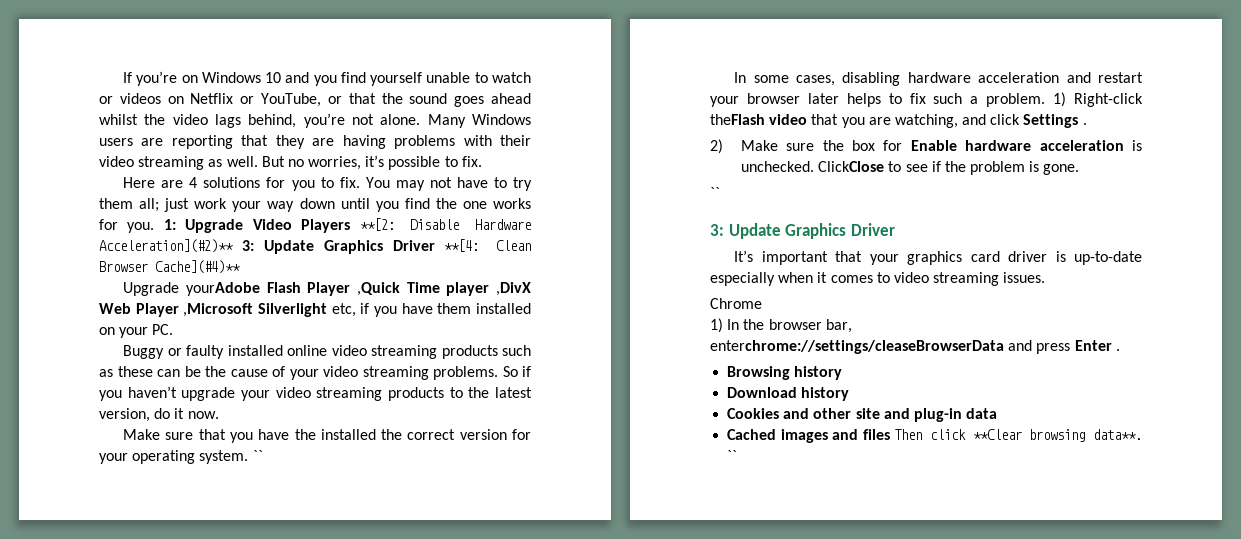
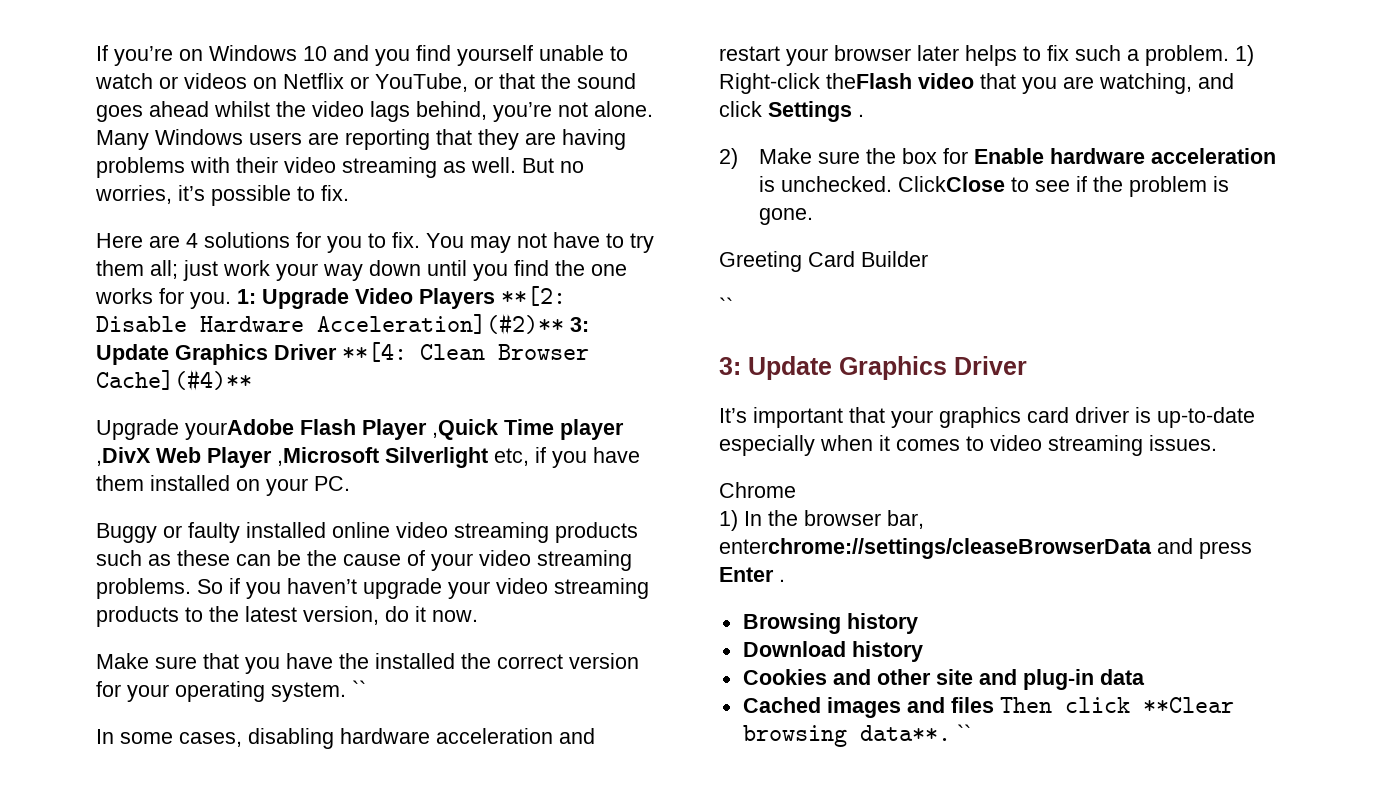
+ Greeting Card Builder

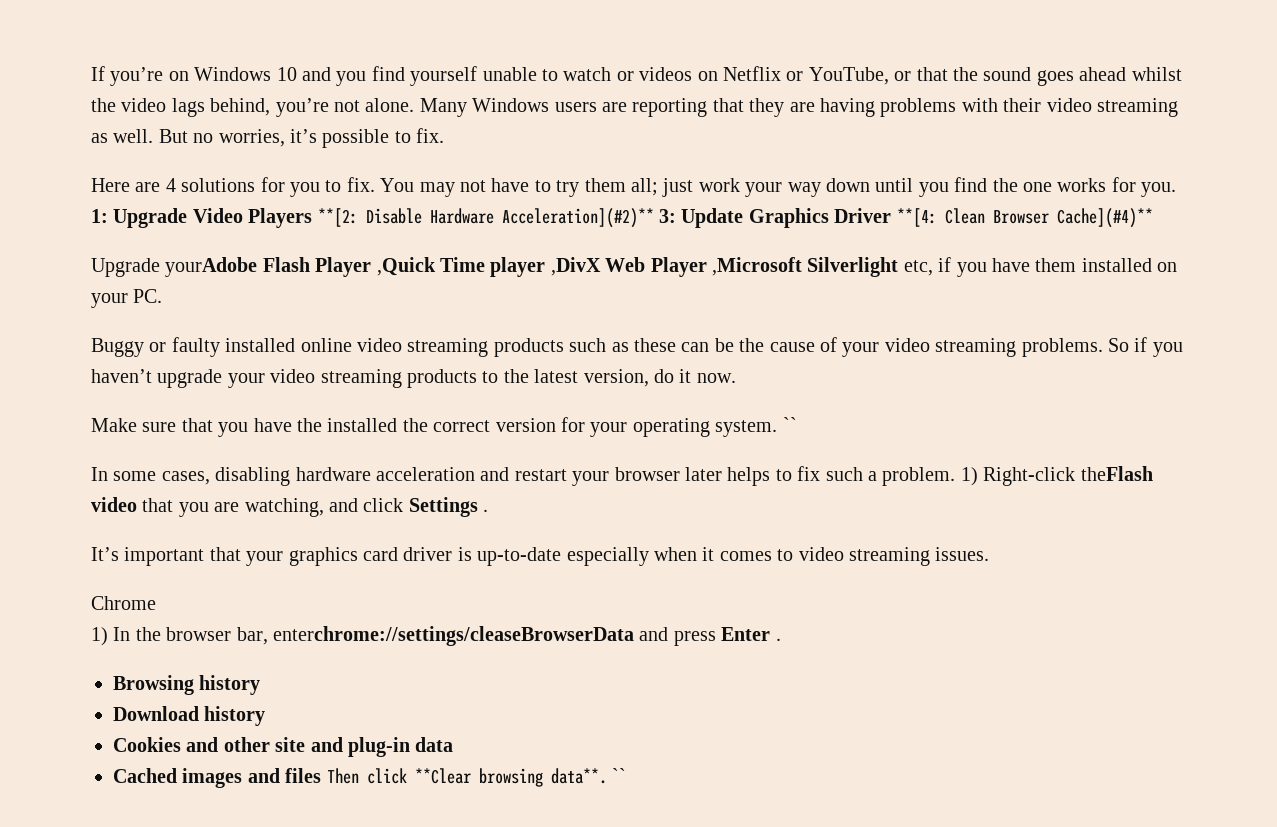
- 2) Make sure the box for Enable hardware acceleration is unchecked. ClickClose to see if the problem is gone.
- Greeting Card Builder
- ``
- 3: Update Graphics Driver

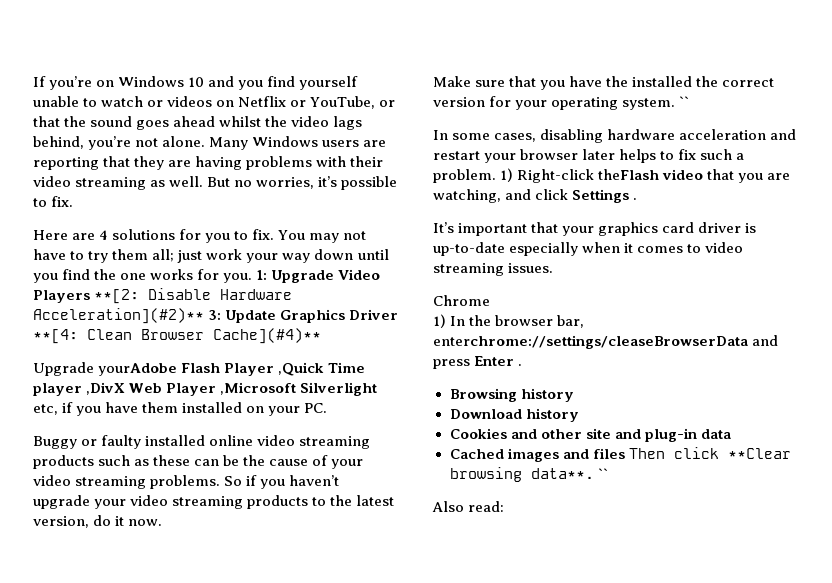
+ Also read:

